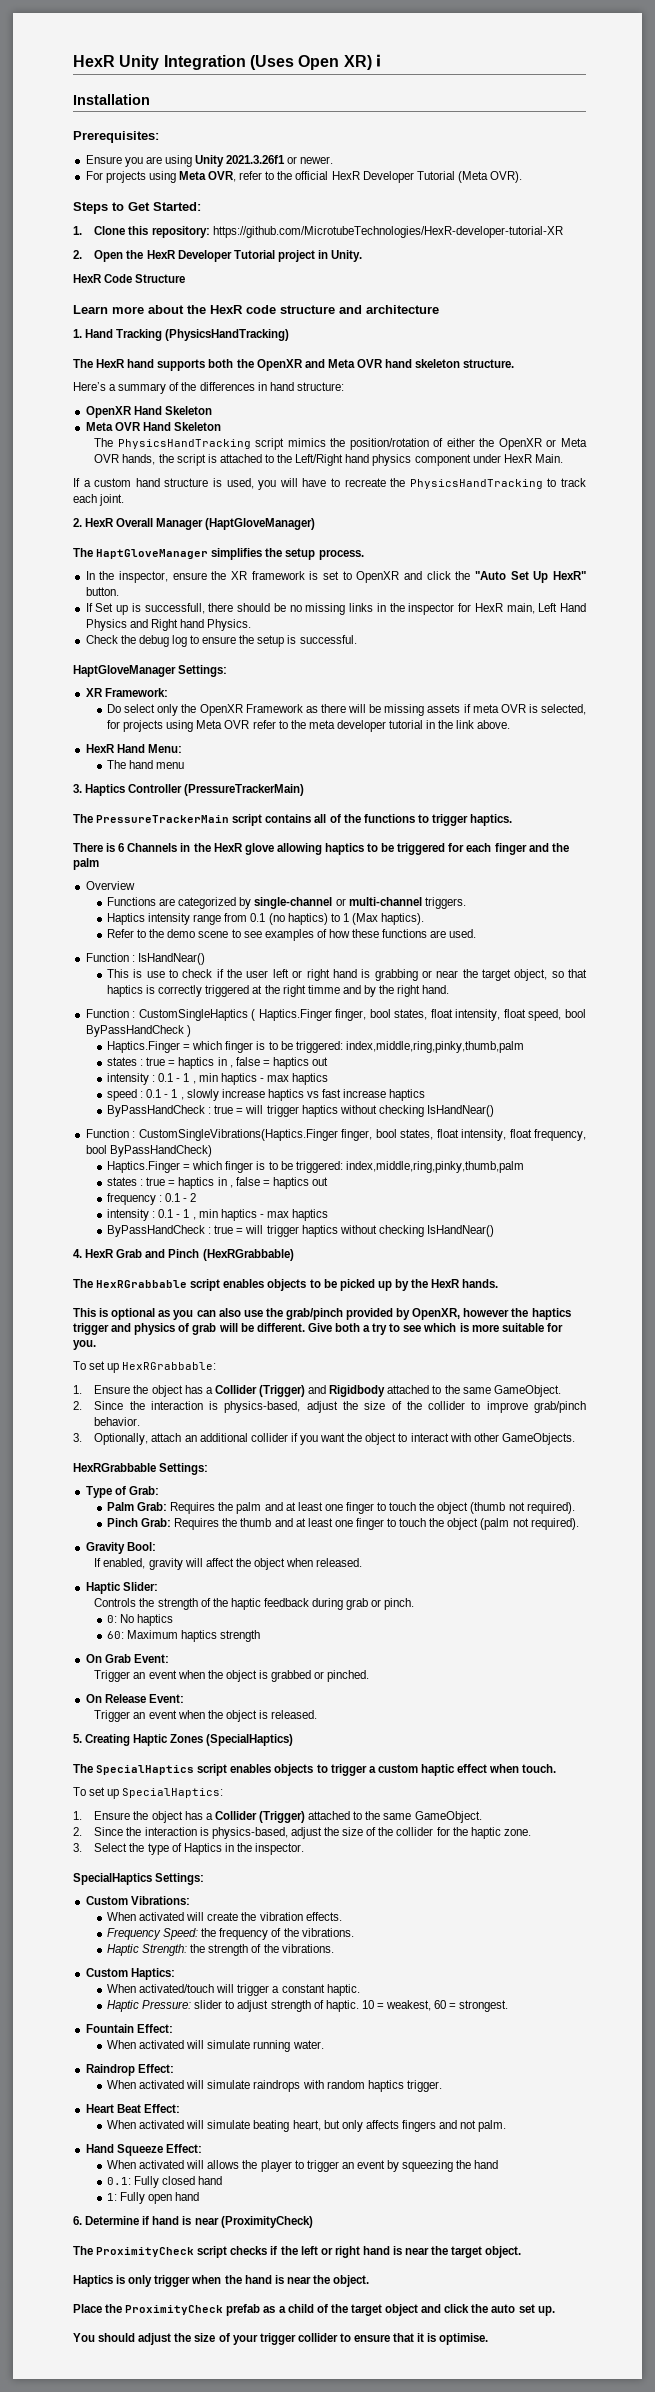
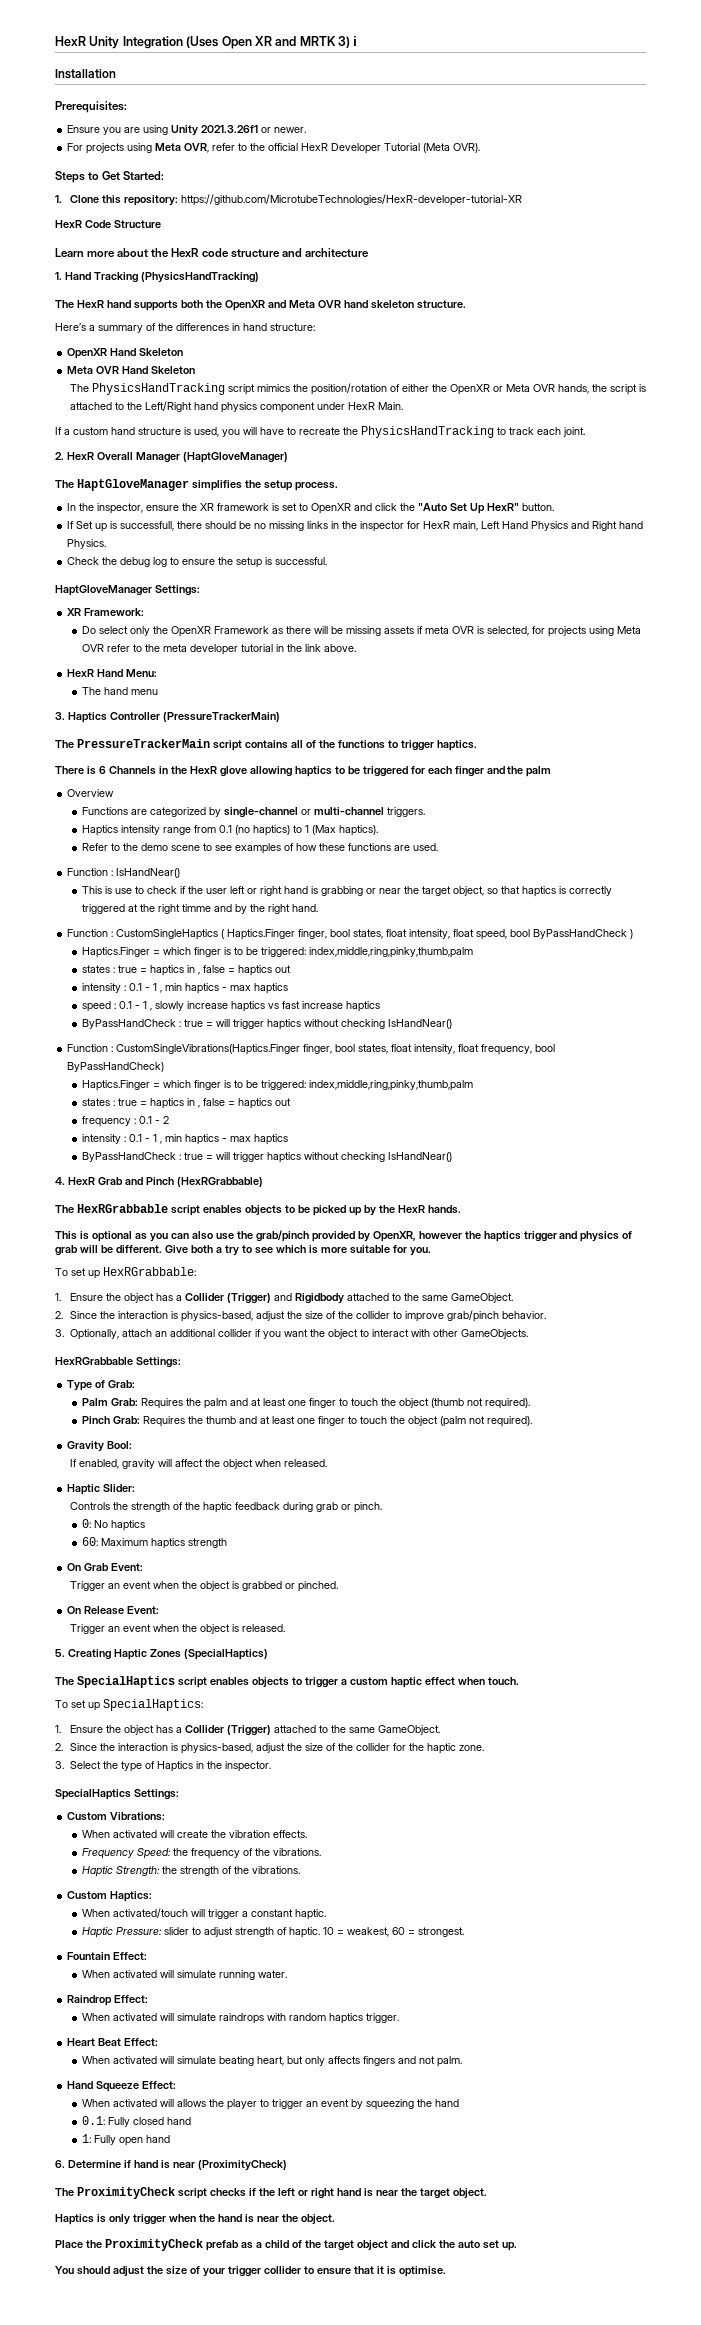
- HexR Unity Integration (Uses Open XR) ℹ
+ HexR Unity Integration (Uses Open XR and MRTK 3) ℹ
- 2. Open the HexR Developer Tutorial project in Unity.

